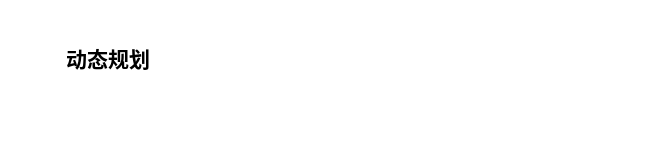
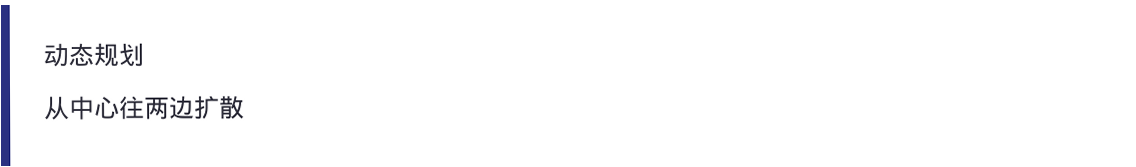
+ 从中心往两边扩散

